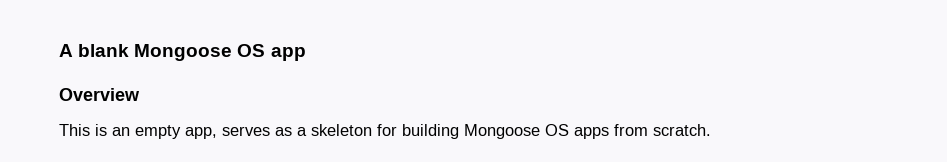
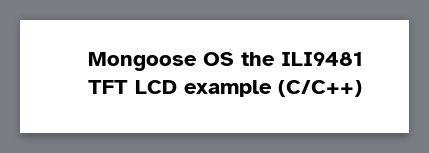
- A blank Mongoose OS app
- Overview
- This is an empty app, serves as a skeleton for building Mongoose OS apps from scratch.
+ Mongoose OS the ILI9481 TFT LCD example (C/C++)

